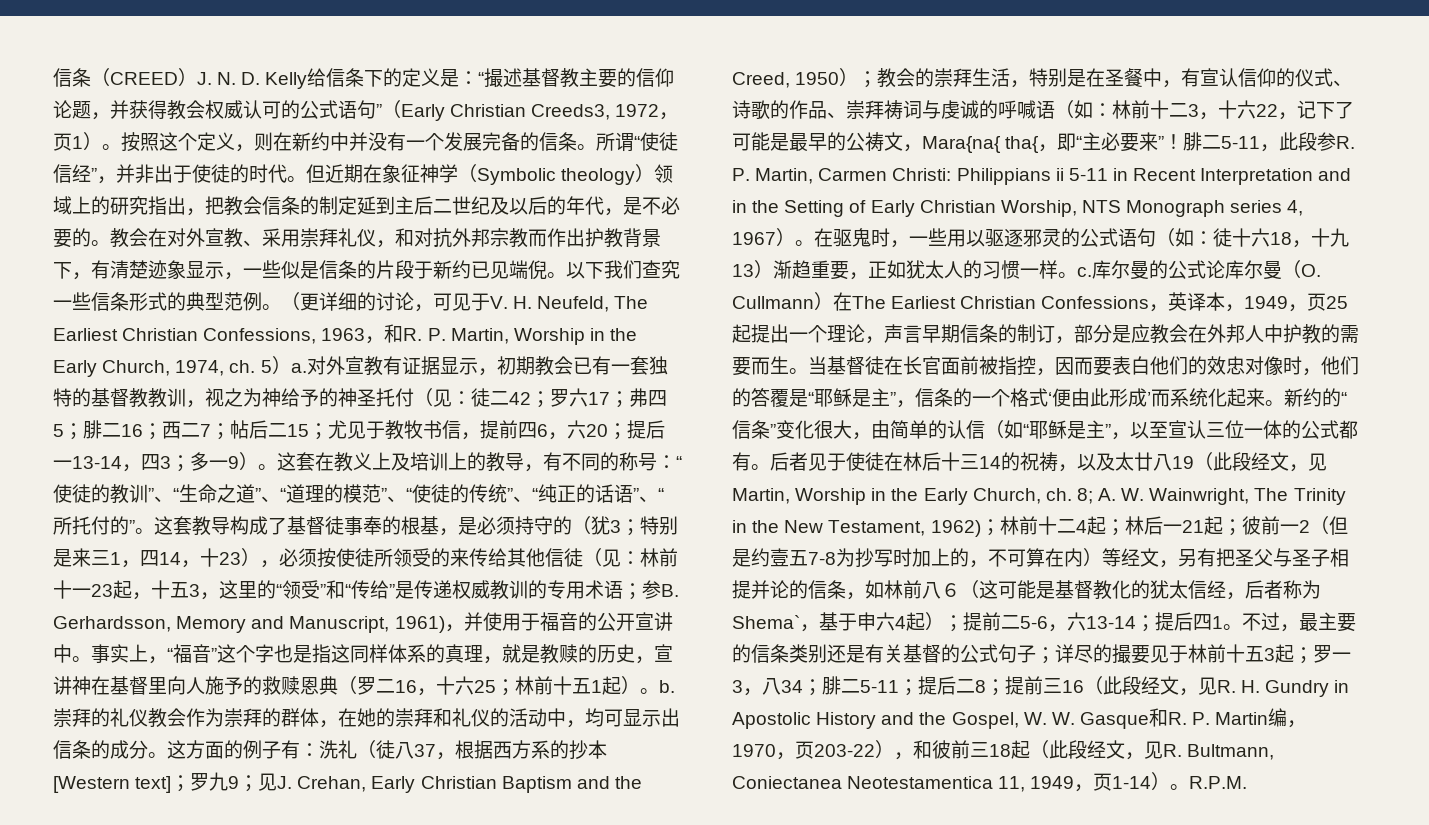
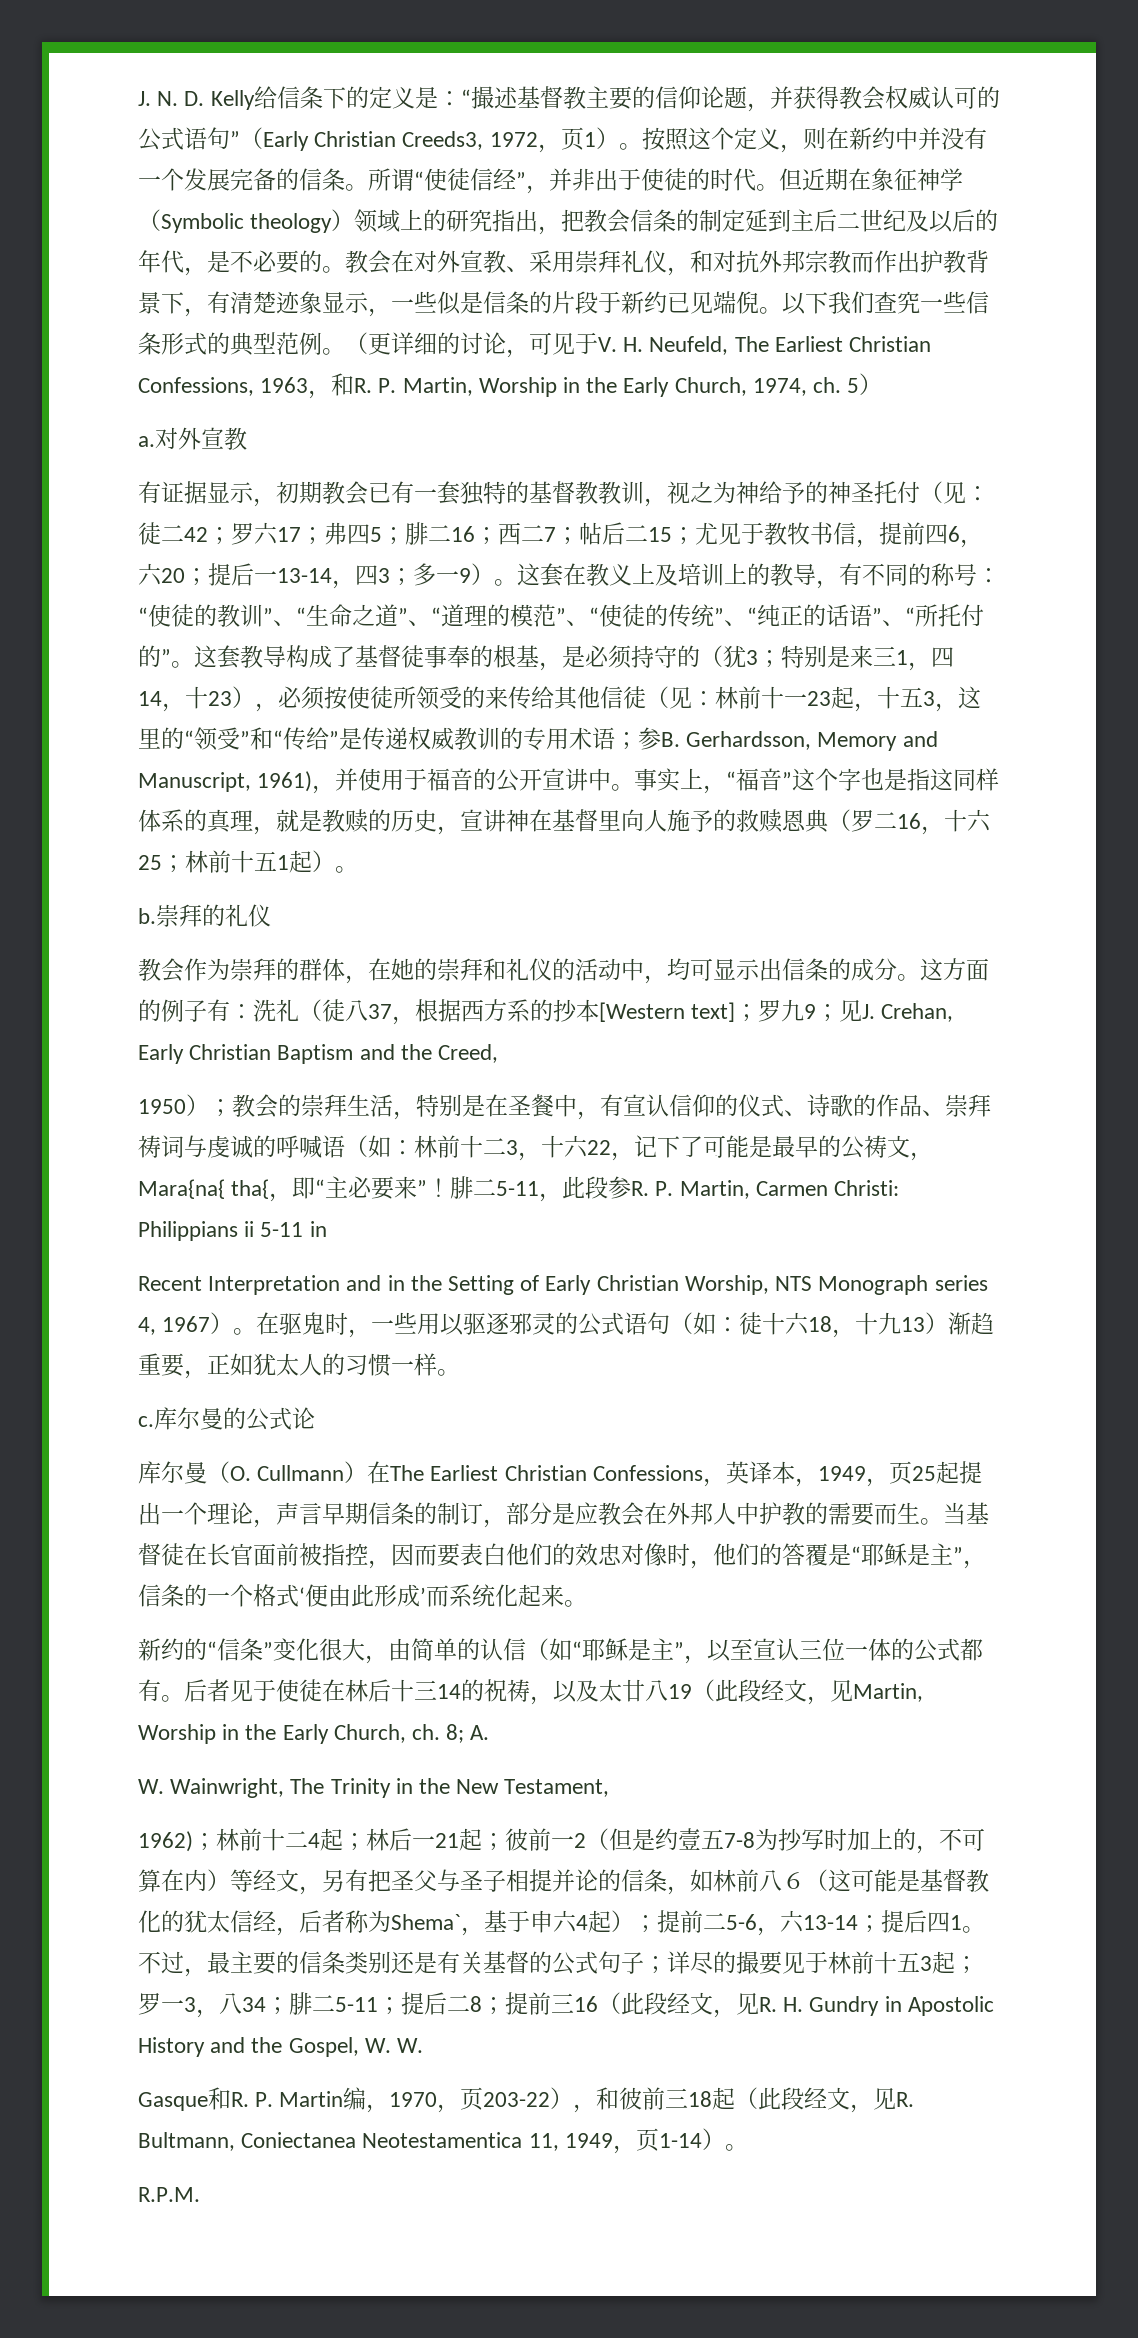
- 信条（CREED）J. N. D. Kelly给信条下的定义是：“撮述基督教主要的信仰论题，并获得教会权威认可的公式语句”（Early Christian Creeds3, 1972，页1）。
+ J. N. D. Kelly给信条下的定义是：“撮述基督教主要的信仰论题，并获得教会权威认可的公式语句”（Early Christian Creeds3, 1972，页1）。
- （更详细的讨论，可见于V. H. Neufeld, The Earliest Christian Confessions, 1963，和R. P. Martin, Worship in the Early Church, 1974, ch. 5）a.对外宣教有证据显示，初期教会已有一套独特的基督教教训，视之为神给予的神圣托付（见：
+ （更详细的讨论，可见于V. H. Neufeld, The Earliest Christian Confessions, 1963，和R. P. Martin, Worship in the Early Church, 1974, ch. 5）
+ a.对外宣教
+ 有证据显示，初期教会已有一套独特的基督教教训，视之为神给予的神圣托付（见：
- 事实上，“福音”这个字也是指这同样体系的真理，就是教赎的历史，宣讲神在基督里向人施予的救赎恩典（罗二16，十六25；林前十五1起）。b.
+ 事实上，“福音”这个字也是指这同样体系的真理，就是教赎的历史，宣讲神在基督里向人施予的救赎恩典（罗二16，十六25；林前十五1起）。
+ b.
- 崇拜的礼仪教会作为崇拜的群体，在她的崇拜和礼仪的活动中，均可显示出信条的成分。
+ 崇拜的礼仪
+ 教会作为崇拜的群体，在她的崇拜和礼仪的活动中，均可显示出信条的成分。
- 见J. Crehan, Early Christian Baptism and the Creed, 1950）；
+ 见J. Crehan, Early Christian Baptism and the Creed,
+ 1950）；
- 腓二5-11，此段参R. P. Martin, Carmen Christi: Philippians ii 5-11 in Recent Interpretation and in the Setting of Early Christian Worship, NTS Monograph series 4, 1967）。
+ 腓二5-11，此段参R. P. Martin, Carmen Christi: Philippians ii 5-11 in
+ Recent Interpretation and in the Setting of Early Christian Worship, NTS Monograph series 4, 1967）。
- 在驱鬼时，一些用以驱逐邪灵的公式语句（如：徒十六18，十九13）渐趋重要，正如犹太人的习惯一样。c.
+ 在驱鬼时，一些用以驱逐邪灵的公式语句（如：徒十六18，十九13）渐趋重要，正如犹太人的习惯一样。
+ c.
- 库尔曼的公式论库尔曼（O. Cullmann）在The Earliest Christian Confessions，英译本，1949，页25起提出一个理论，声言早期信条的制订，部分是应教会在外邦人中护教的需要而生。
+ 库尔曼的公式论
+ 库尔曼（O. Cullmann）在The Earliest Christian Confessions，英译本，1949，页25起提出一个理论，声言早期信条的制订，部分是应教会在外邦人中护教的需要而生。
- 当基督徒在长官面前被指控，因而要表白他们的效忠对像时，他们的答覆是“耶稣是主”，信条的一个格式‘便由此形成’而系统化起来。新约的“信条”变化很大，由简单的认信（如“耶稣是主”，以至宣认三位一体的公式都有。
+ 当基督徒在长官面前被指控，因而要表白他们的效忠对像时，他们的答覆是“耶稣是主”，信条的一个格式‘便由此形成’而系统化起来。
+ 新约的“信条”变化很大，由简单的认信（如“耶稣是主”，以至宣认三位一体的公式都有。
- A. W. Wainwright, The Trinity in the New Testament, 1962)；
+ A.
+ W. Wainwright, The Trinity in the New Testament,
+ 1962)；
- 提前三16（此段经文，见R. H. Gundry in Apostolic History and the Gospel, W. W. Gasque和R. P. Martin编，1970，页203-22），和彼前三18起（此段经文，见R. Bultmann, Coniectanea Neotestamentica 11, 1949，页1-14）。R.P.M.
+ 提前三16（此段经文，见R. H. Gundry in Apostolic History and the Gospel, W. W.
+ Gasque和R. P. Martin编，1970，页203-22），和彼前三18起（此段经文，见R. Bultmann, Coniectanea Neotestamentica 11, 1949，页1-14）。
+ R.P.M.

